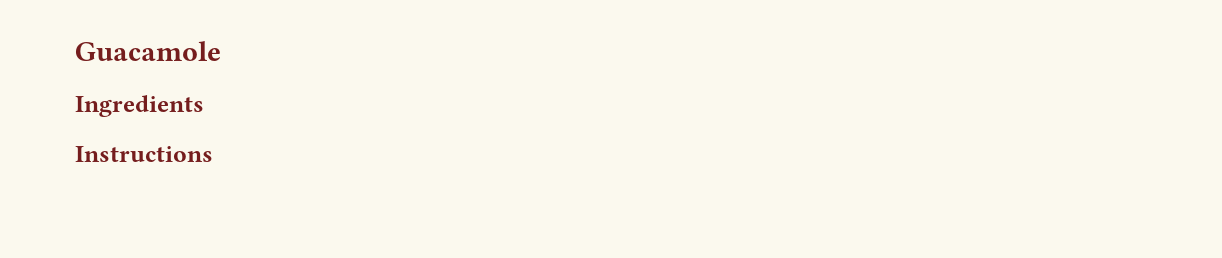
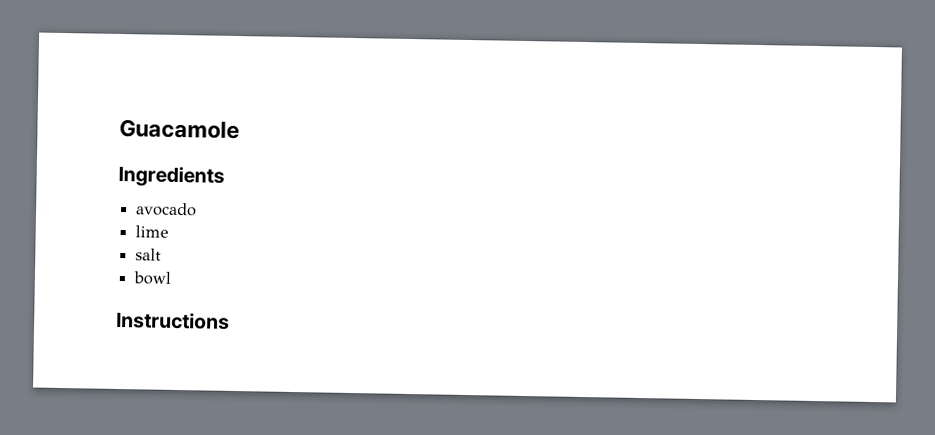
+ avocado
+ lime
+ salt
+ bowl

